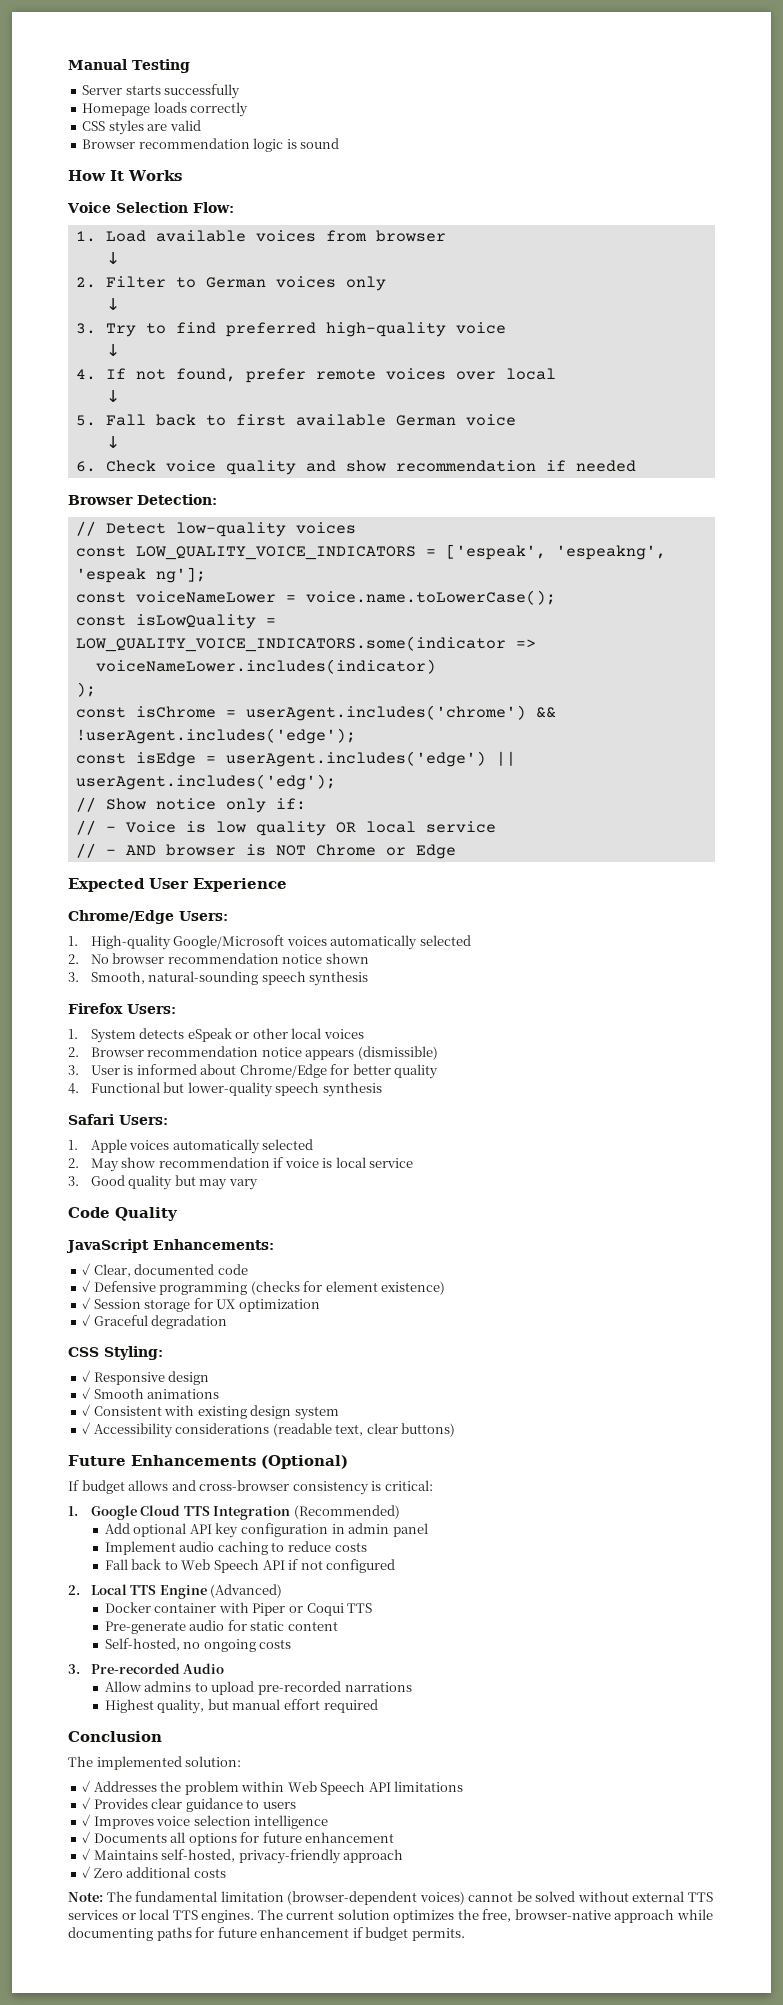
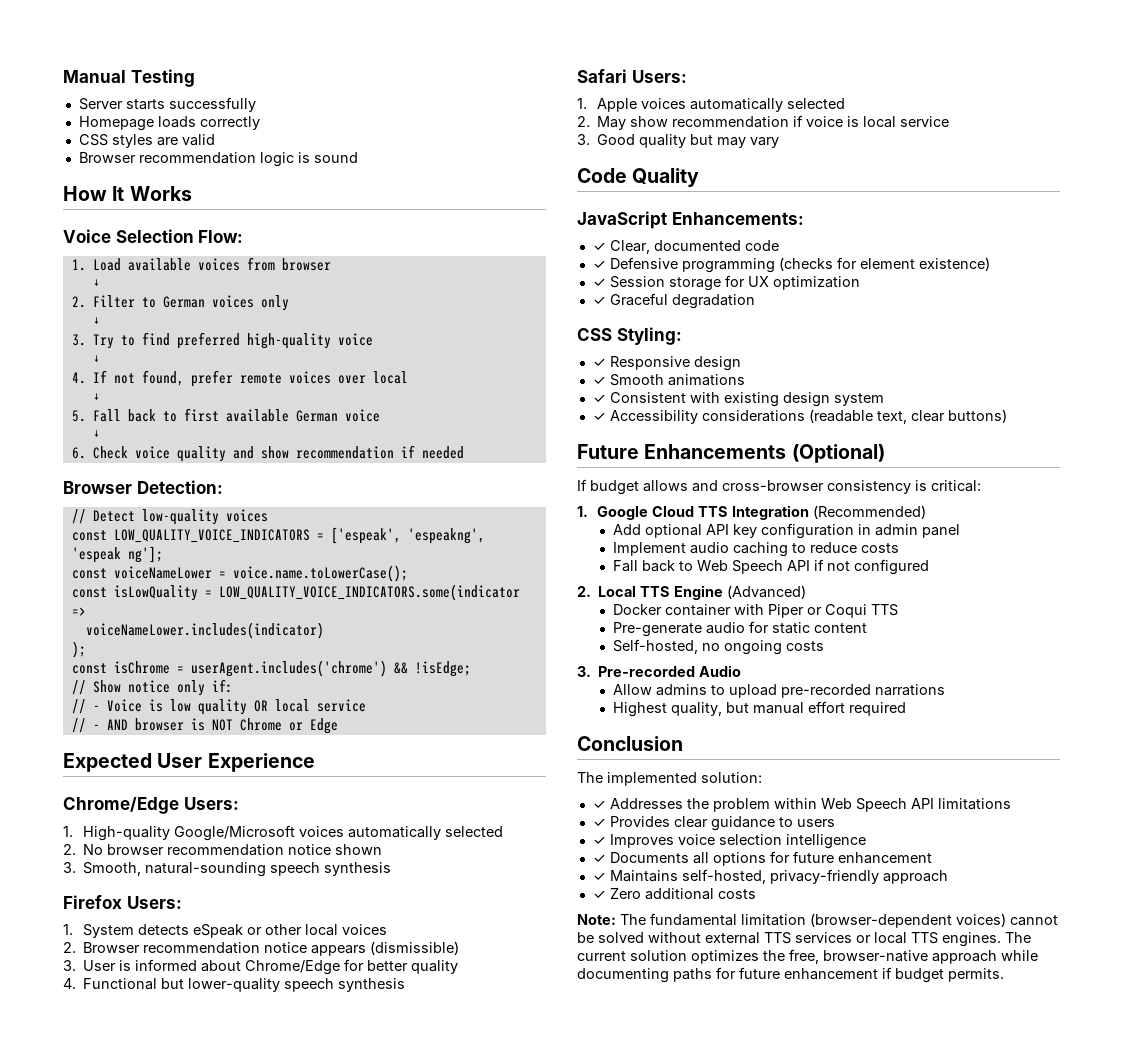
- const isChrome = userAgent.includes('chrome') && !userAgent.includes('edge');
- const isEdge = userAgent.includes('edge') || userAgent.includes('edg');
+ const isChrome = userAgent.includes('chrome') && !isEdge;

